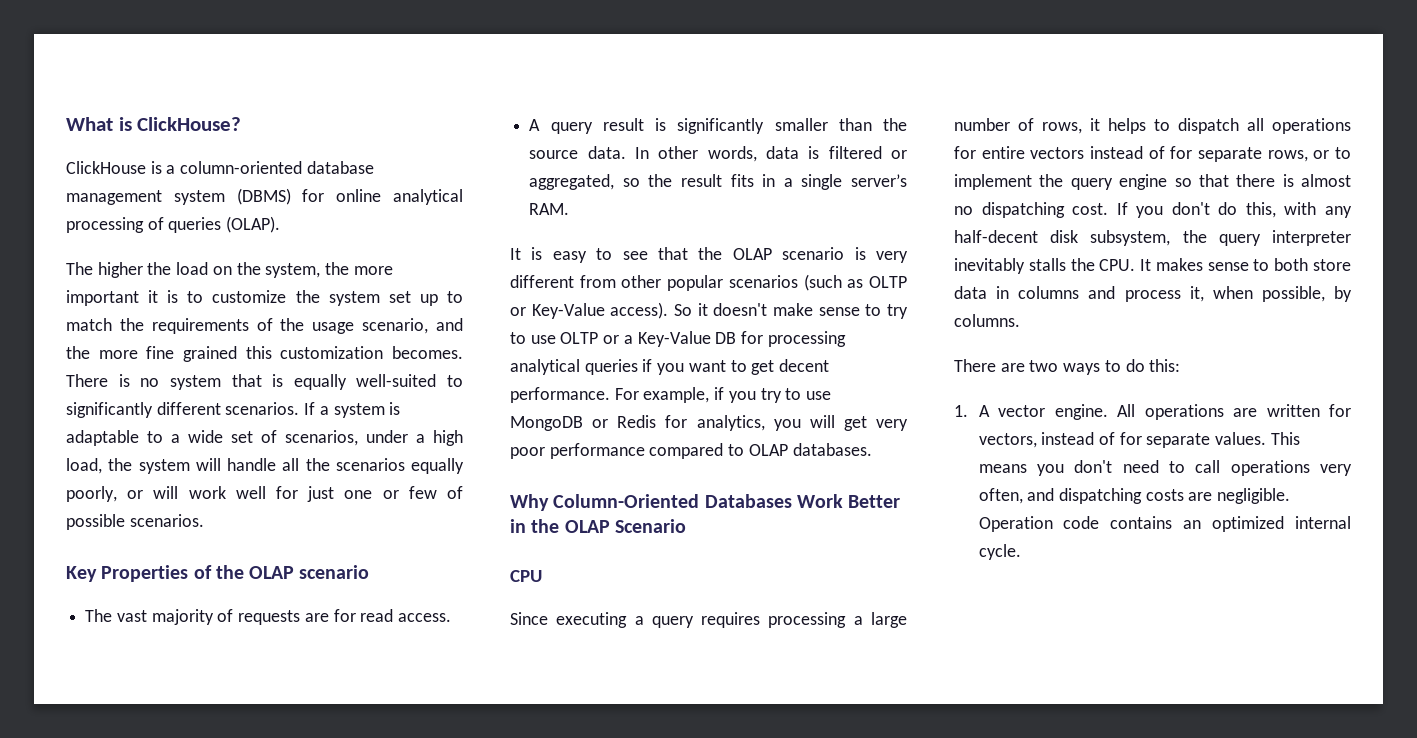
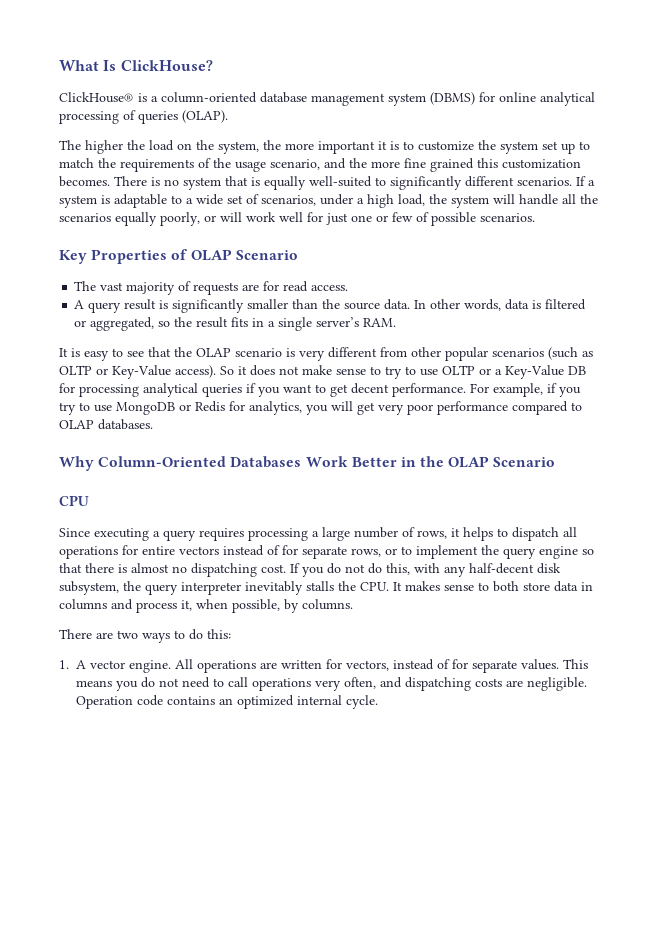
- What is ClickHouse?
+ What Is ClickHouse?
- ClickHouse is a column-oriented database management system (DBMS) for online analytical processing of queries (OLAP).
+ ClickHouse® is a column-oriented database management system (DBMS) for online analytical processing of queries (OLAP).
- Key Properties of the OLAP scenario
+ Key Properties of OLAP Scenario
- So it doesn't make sense to try to use OLTP or a Key-Value DB for processing analytical queries if you want to get decent performance.
+ So it does not make sense to try to use OLTP or a Key-Value DB for processing analytical queries if you want to get decent performance.
- If you don't do this, with any half-decent disk subsystem, the query interpreter inevitably stalls the CPU. It makes sense to both store data in columns and process it, when possible, by columns.
+ If you do not do this, with any half-decent disk subsystem, the query interpreter inevitably stalls the CPU. It makes sense to both store data in columns and process it, when possible, by columns.
- This means you don't need to call operations very often, and dispatching costs are negligible.
+ This means you do not need to call operations very often, and dispatching costs are negligible.

